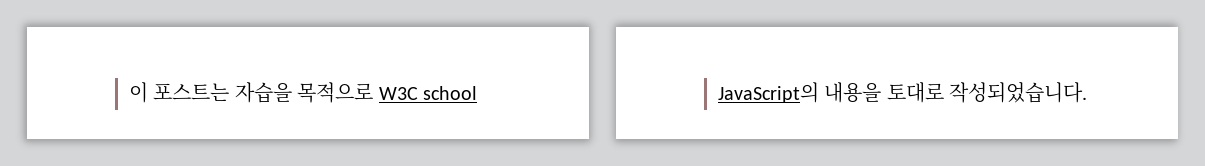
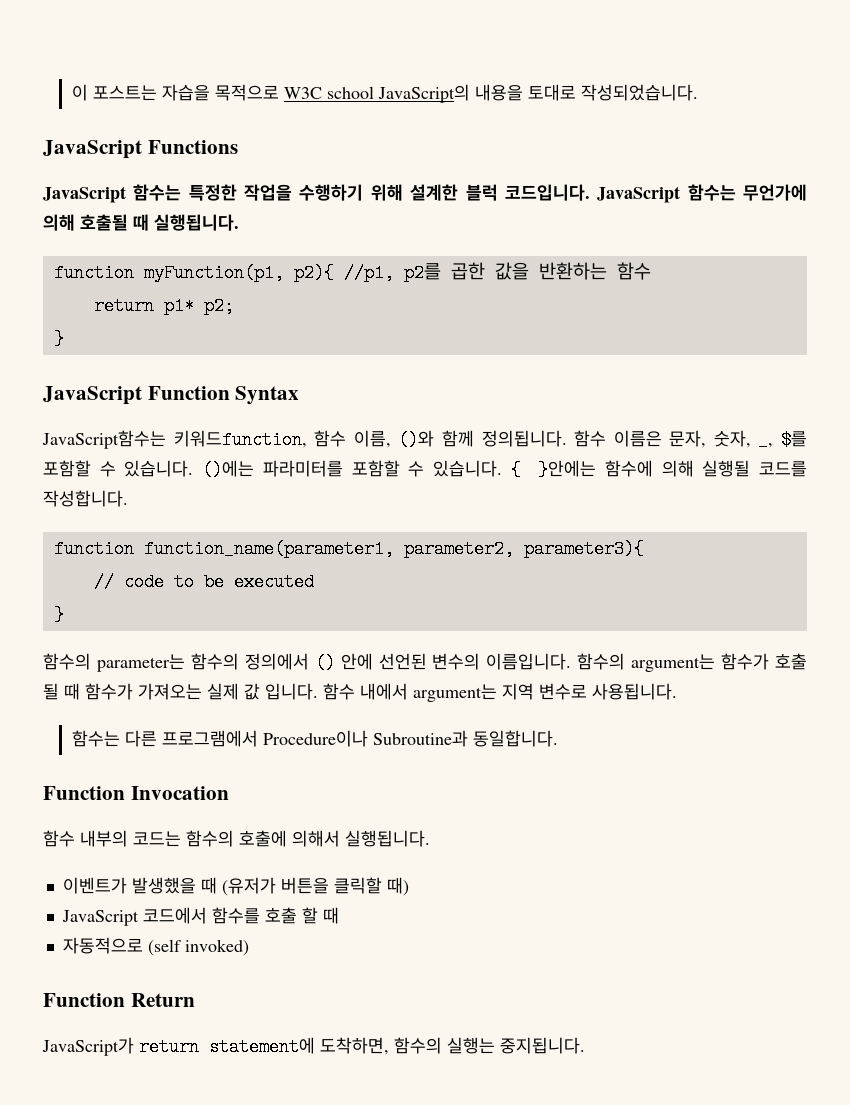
+ JavaScript Functions
+ JavaScript 함수는 특정한 작업을 수행하기 위해 설계한 블럭 코드입니다. JavaScript 함수는 무언가에 의해 호출될 때 실행됩니다.
+ function myFunction(p1, p2){ //p1, p2를 곱한 값을 반환하는 함수
+ return p1* p2;
+ }
+ JavaScript Function Syntax
+ JavaScript함수는 키워드function, 함수 이름, ()와 함께 정의됩니다. 함수 이름은 문자, 숫자, _, $를 포함할 수 있습니다. ()에는 파라미터를 포함할 수 있습니다. { }안에는 함수에 의해 실행될 코드를 작성합니다.
+ function function_name(parameter1, parameter2, parameter3){
+ // code to be executed
+ }
+ 함수의 parameter는 함수의 정의에서 () 안에 선언된 변수의 이름입니다. 함수의 argument는 함수가 호출 될 때 함수가 가져오는 실제 값 입니다. 함수 내에서 argument는 지역 변수로 사용됩니다.
+ 함수는 다른 프로그램에서 Procedure이나 Subroutine과 동일합니다.
+ Function Invocation
+ 함수 내부의 코드는 함수의 호출에 의해서 실행됩니다.
+ 이벤트가 발생했을 때 (유저가 버튼을 클릭할 때)
+ JavaScript 코드에서 함수를 호출 할 때
+ 자동적으로 (self invoked)
+ Function Return
+ JavaScript가 return statement에 도착하면, 함수의 실행는 중지됩니다.

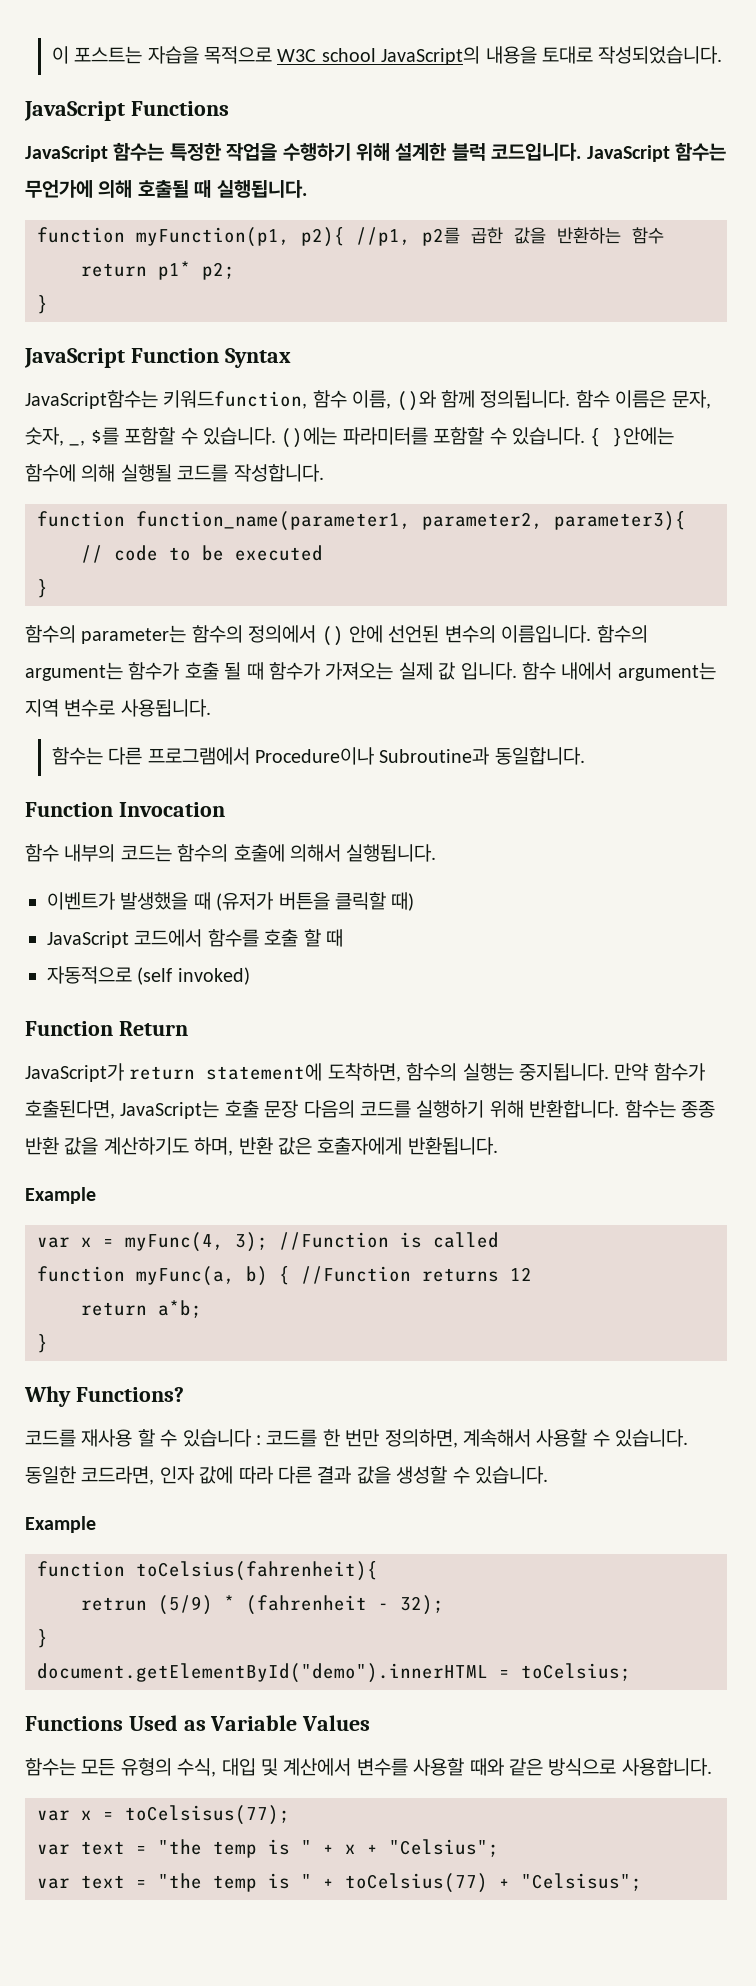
+ 만약 함수가 호출된다면, JavaScript는 호출 문장 다음의 코드를 실행하기 위해 반환합니다. 함수는 종종 반환 값을 계산하기도 하며, 반환 값은 호출자에게 반환됩니다.
+ Example
+ var x = myFunc(4, 3); //Function is called
+ function myFunc(a, b) { //Function returns 12
+ return a*b;
+ }
+ Why Functions?
+ 코드를 재사용 할 수 있습니다 : 코드를 한 번만 정의하면, 계속해서 사용할 수 있습니다. 동일한 코드라면, 인자 값에 따라 다른 결과 값을 생성할 수 있습니다.
+ Example
+ function toCelsius(fahrenheit){
+ retrun (5/9) * (fahrenheit - 32);
+ }
+ document.getElementById("demo").innerHTML = toCelsius;
+ Functions Used as Variable Values
+ 함수는 모든 유형의 수식, 대입 및 계산에서 변수를 사용할 때와 같은 방식으로 사용합니다.
+ var x = toCelsisus(77);
+ var text = "the temp is " + x + "Celsius";
+ var text = "the temp is " + toCelsius(77) + "Celsisus";

